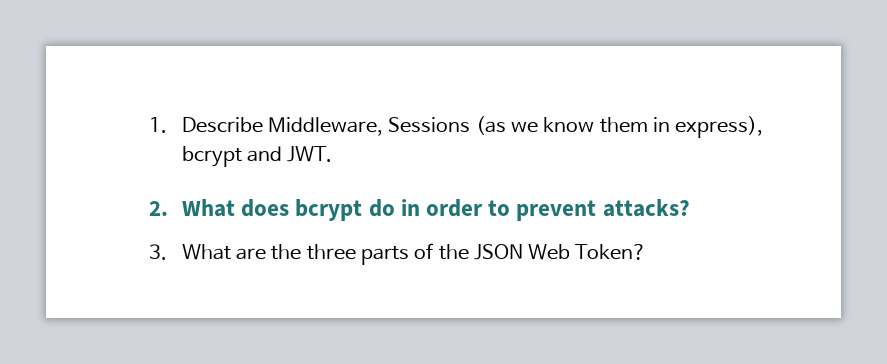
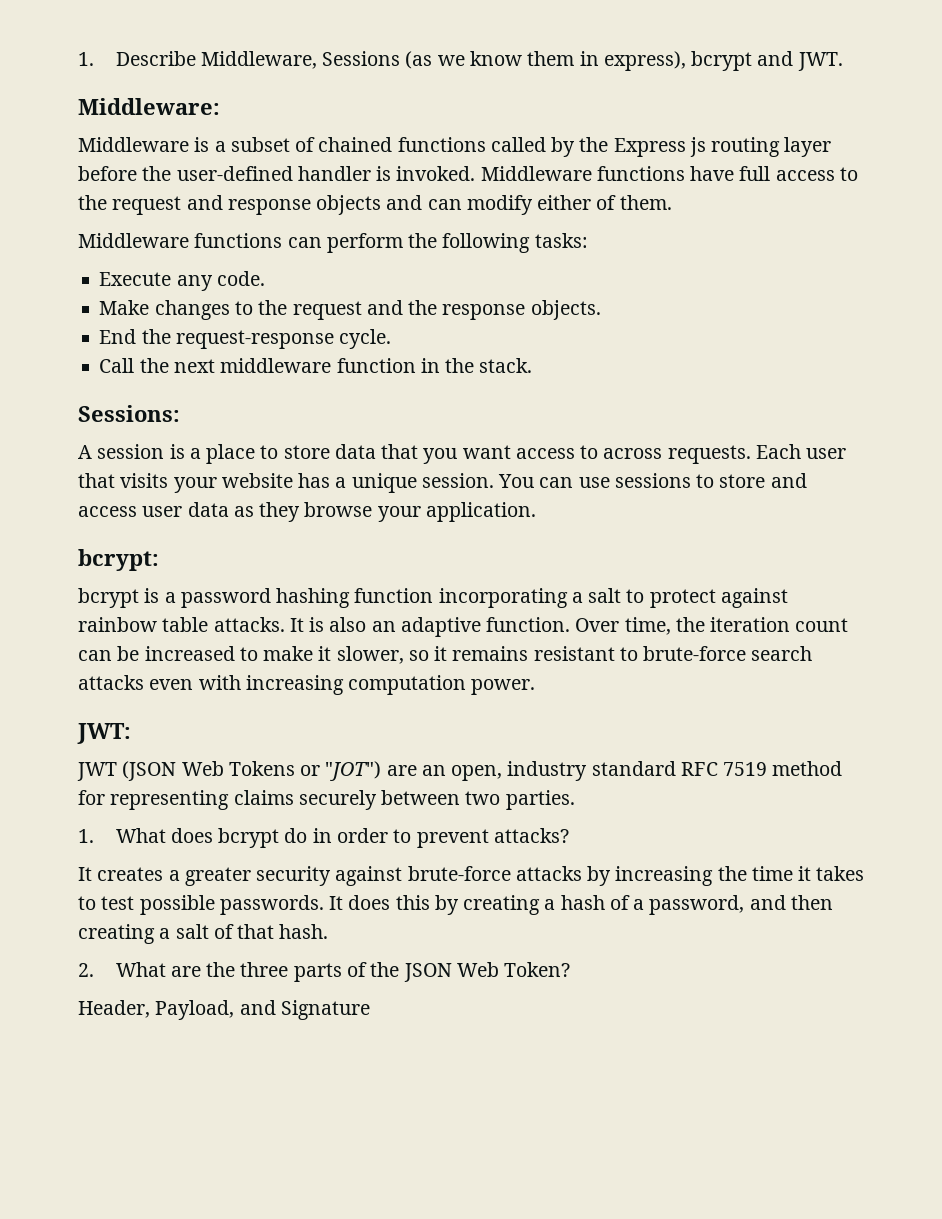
- 2. What does bcrypt do in order to prevent attacks?
+ Middleware:
+ Middleware is a subset of chained functions called by the Express js routing layer before the user-defined handler is invoked. Middleware functions have full access to the request and response objects and can modify either of them.
+ Middleware functions can perform the following tasks:
+ Execute any code.
+ Make changes to the request and the response objects.
+ End the request-response cycle.
+ Call the next middleware function in the stack.
+ Sessions:
+ A session is a place to store data that you want access to across requests. Each user that visits your website has a unique session. You can use sessions to store and access user data as they browse your application.
+ bcrypt:
+ bcrypt is a password hashing function incorporating a salt to protect against rainbow table attacks. It is also an adaptive function. Over time, the iteration count can be increased to make it slower, so it remains resistant to brute-force search attacks even with increasing computation power.
+ JWT:
+ JWT (JSON Web Tokens or "JOT") are an open, industry standard RFC 7519 method for representing claims securely between two parties.
+ 1. What does bcrypt do in order to prevent attacks?
- 3. What are the three parts of the JSON Web Token?
+ It creates a greater security against brute-force attacks by increasing the time it takes to test possible passwords. It does this by creating a hash of a password, and then creating a salt of that hash.
+ 2. What are the three parts of the JSON Web Token?
+ Header, Payload, and Signature

